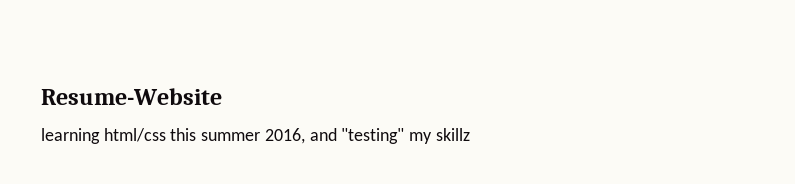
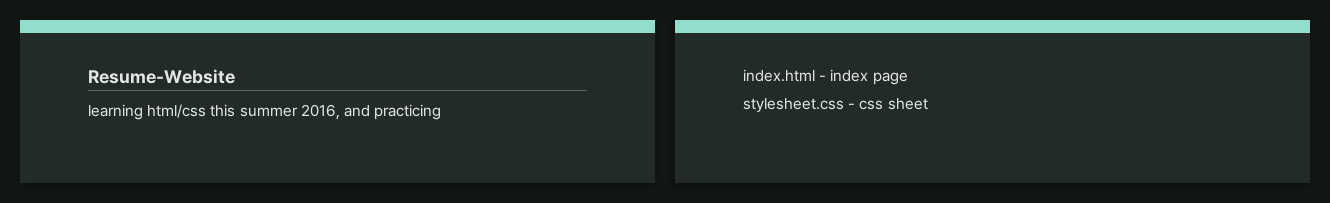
- learning html/css this summer 2016, and "testing" my skillz
+ learning html/css this summer 2016, and practicing
+ index.html - index page
+ stylesheet.css - css sheet

